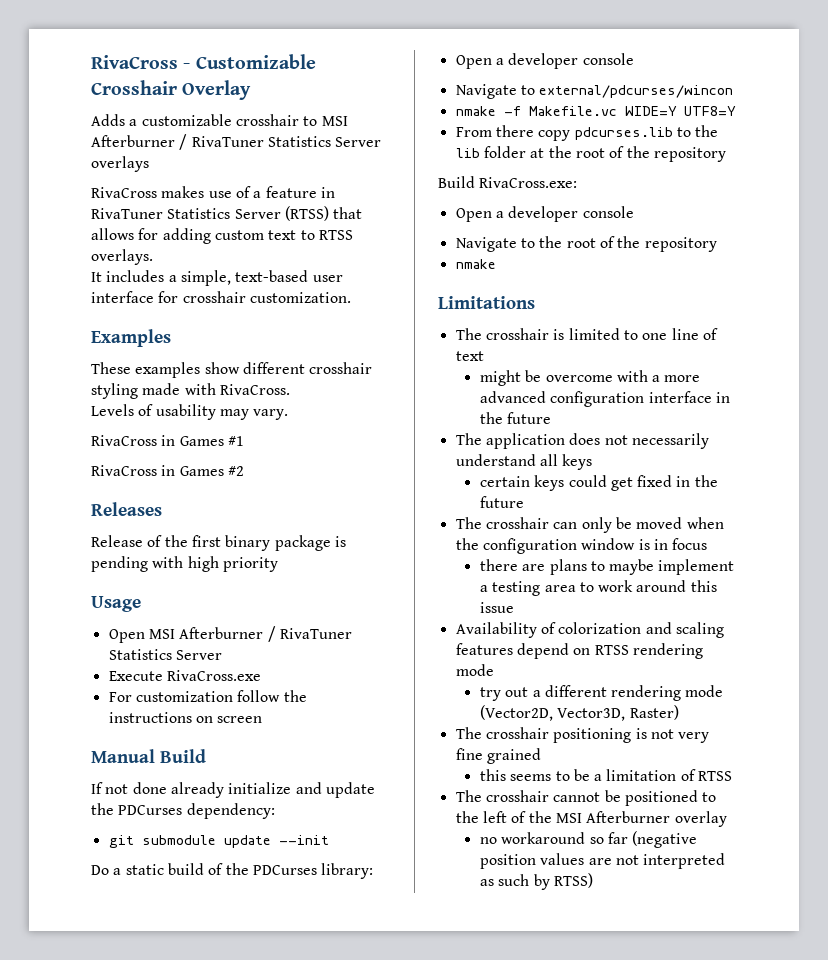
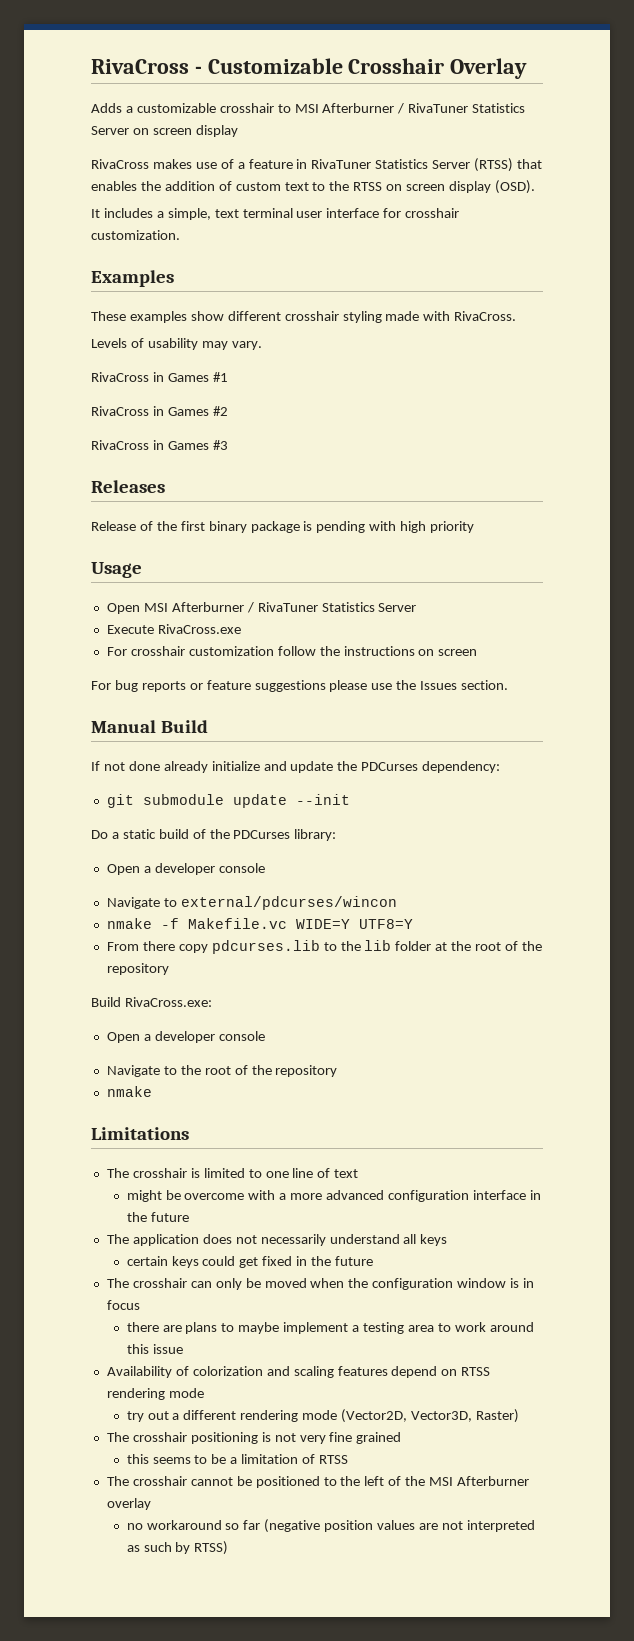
- Adds a customizable crosshair to MSI Afterburner / RivaTuner Statistics Server overlays
+ Adds a customizable crosshair to MSI Afterburner / RivaTuner Statistics Server on screen display
- RivaCross makes use of a feature in RivaTuner Statistics Server (RTSS) that allows for adding custom text to RTSS overlays.
+ RivaCross makes use of a feature in RivaTuner Statistics Server (RTSS) that enables the addition of custom text to the RTSS on screen display (OSD).
- It includes a simple, text-based user interface for crosshair customization.
+ It includes a simple, text terminal user interface for crosshair customization.
+ RivaCross in Games #3
- For customization follow the instructions on screen
+ For crosshair customization follow the instructions on screen
+ For bug reports or feature suggestions please use the Issues section.

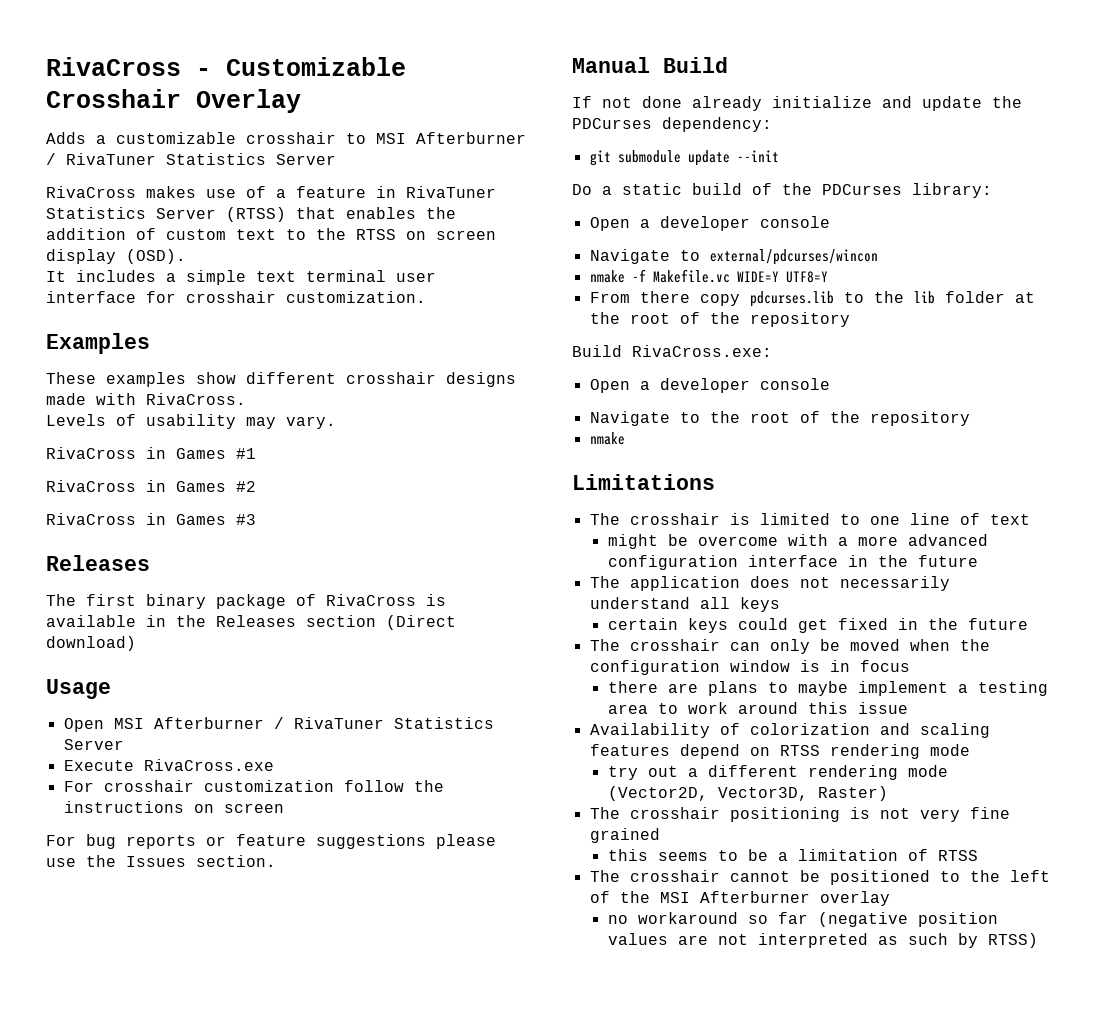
- Adds a customizable crosshair to MSI Afterburner / RivaTuner Statistics Server on screen display
+ Adds a customizable crosshair to MSI Afterburner / RivaTuner Statistics Server
- It includes a simple, text terminal user interface for crosshair customization.
+ It includes a simple text terminal user interface for crosshair customization.
- These examples show different crosshair styling made with RivaCross.
+ These examples show different crosshair designs made with RivaCross.
- Release of the first binary package is pending with high priority
+ The first binary package of RivaCross is available in the Releases section (Direct download)

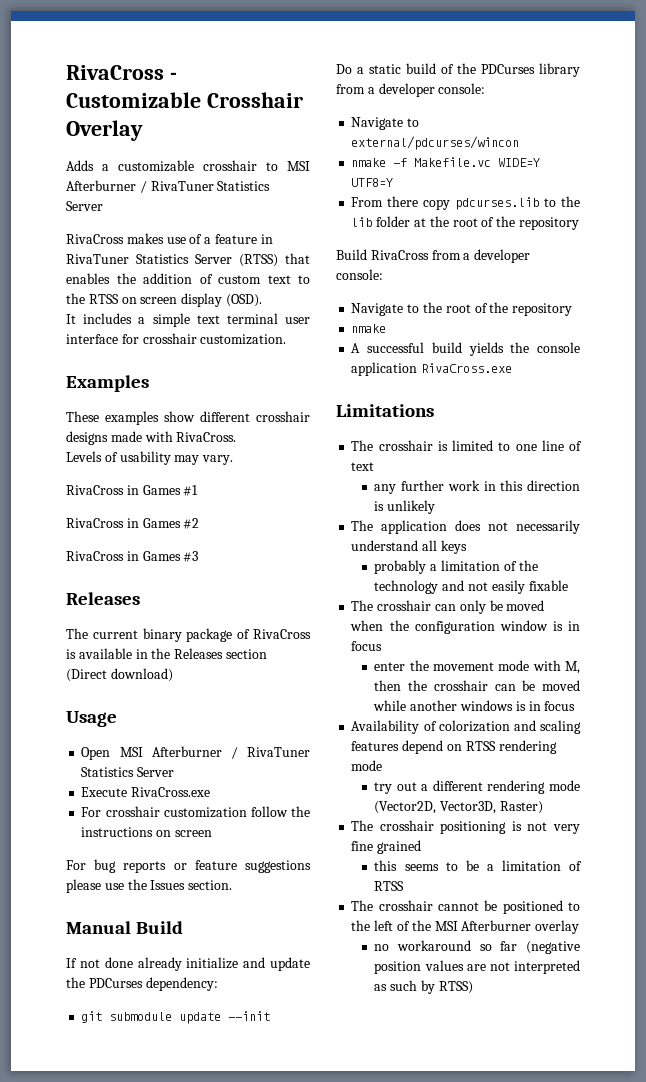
- The first binary package of RivaCross is available in the Releases section (Direct download)
+ The current binary package of RivaCross is available in the Releases section (Direct download)
- Do a static build of the PDCurses library:
- Open a developer console
+ Do a static build of the PDCurses library from a developer console:
- Build RivaCross.exe:
- Open a developer console
+ Build RivaCross from a developer console:
+ A successful build yields the console application RivaCross.exe
- might be overcome with a more advanced configuration interface in the future
+ any further work in this direction is unlikely
- certain keys could get fixed in the future
+ probably a limitation of the technology and not easily fixable
- there are plans to maybe implement a testing area to work around this issue
+ enter the movement mode with M, then the crosshair can be moved while another windows is in focus

